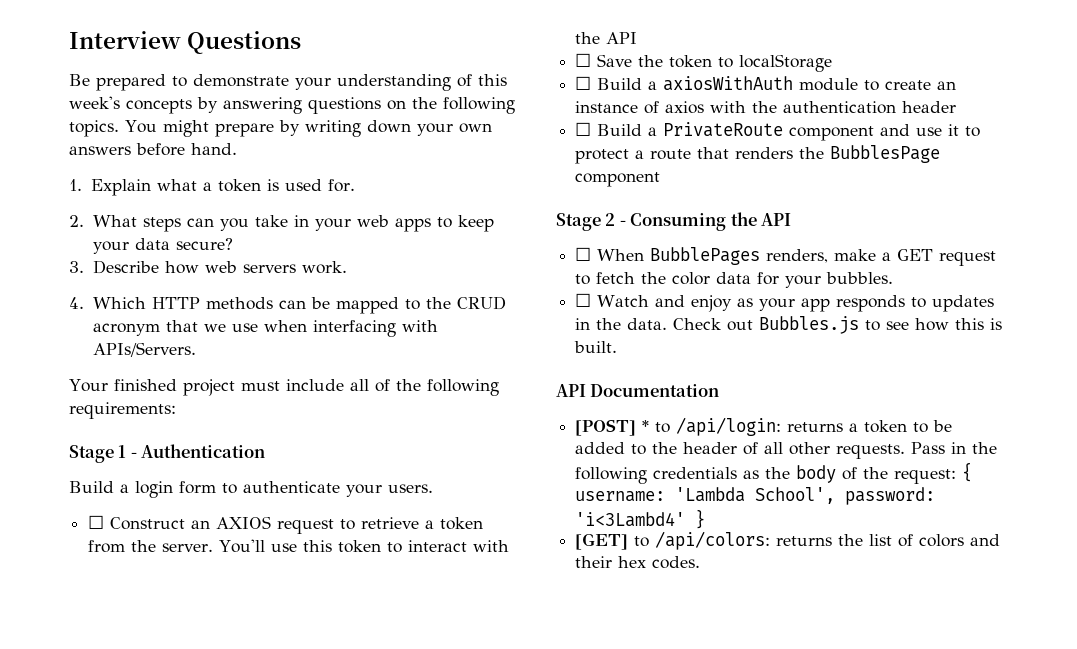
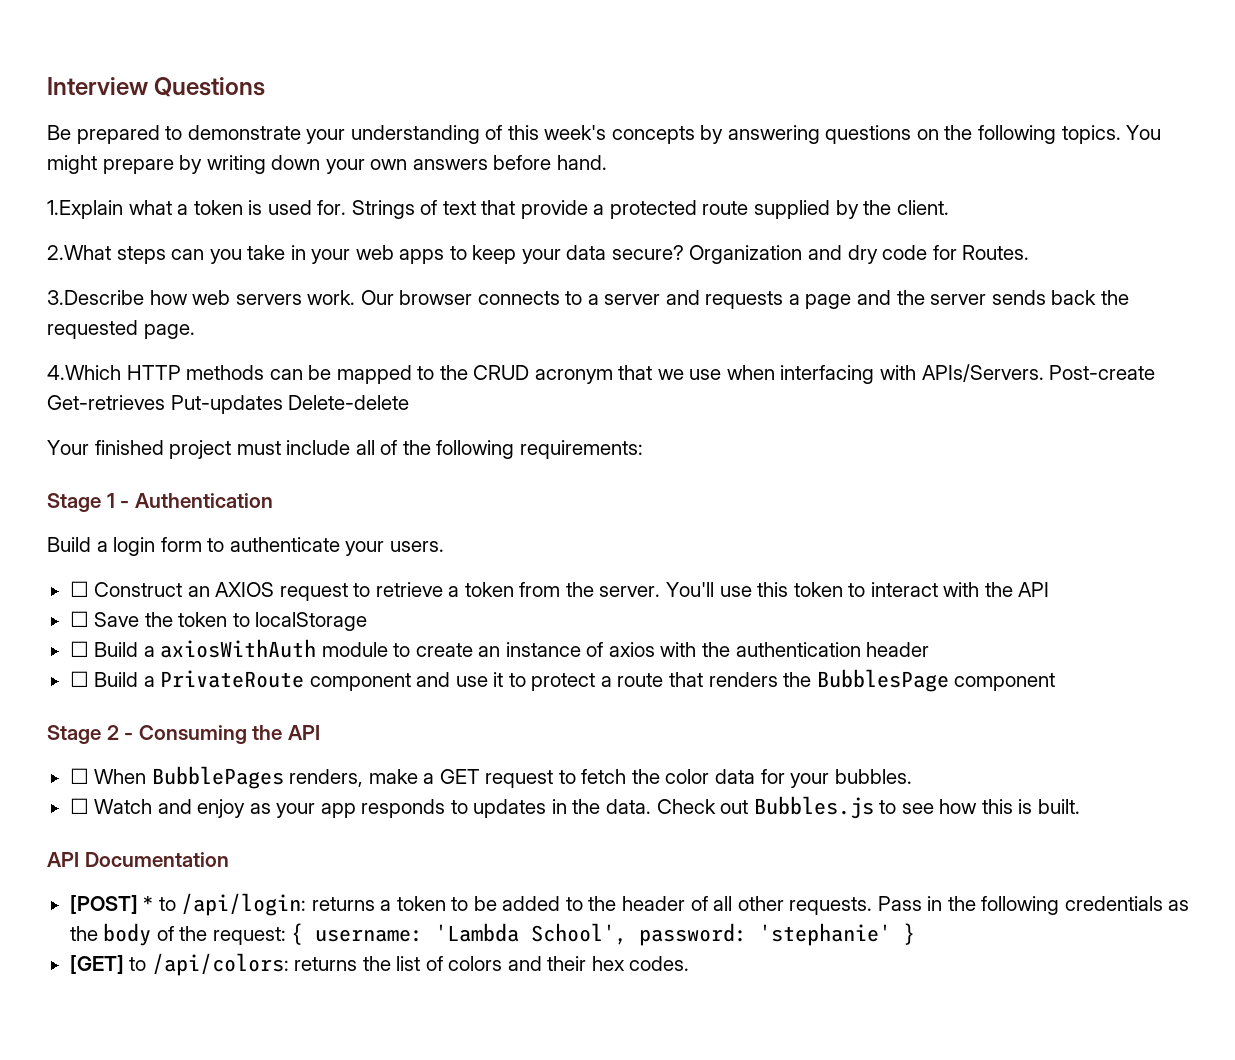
- 1. Explain what a token is used for.
- 2. What steps can you take in your web apps to keep your data secure?
- 3. Describe how web servers work.
- 4. Which HTTP methods can be mapped to the CRUD acronym that we use when interfacing with APIs/Servers.
+ 1.Explain what a token is used for. Strings of text that provide a protected route supplied by the client.
+ 2.What steps can you take in your web apps to keep your data secure? Organization and dry code for Routes.
+ 3.Describe how web servers work. Our browser connects to a server and requests a page and the server sends back the requested page.
+ 4.Which HTTP methods can be mapped to the CRUD acronym that we use when interfacing with APIs/Servers. Post-create Get-retrieves Put-updates Delete-delete
- Pass in the following credentials as the body of the request: { username: 'Lambda School', password: 'i<3Lambd4' }
+ Pass in the following credentials as the body of the request: { username: 'Lambda School', password: 'stephanie' }

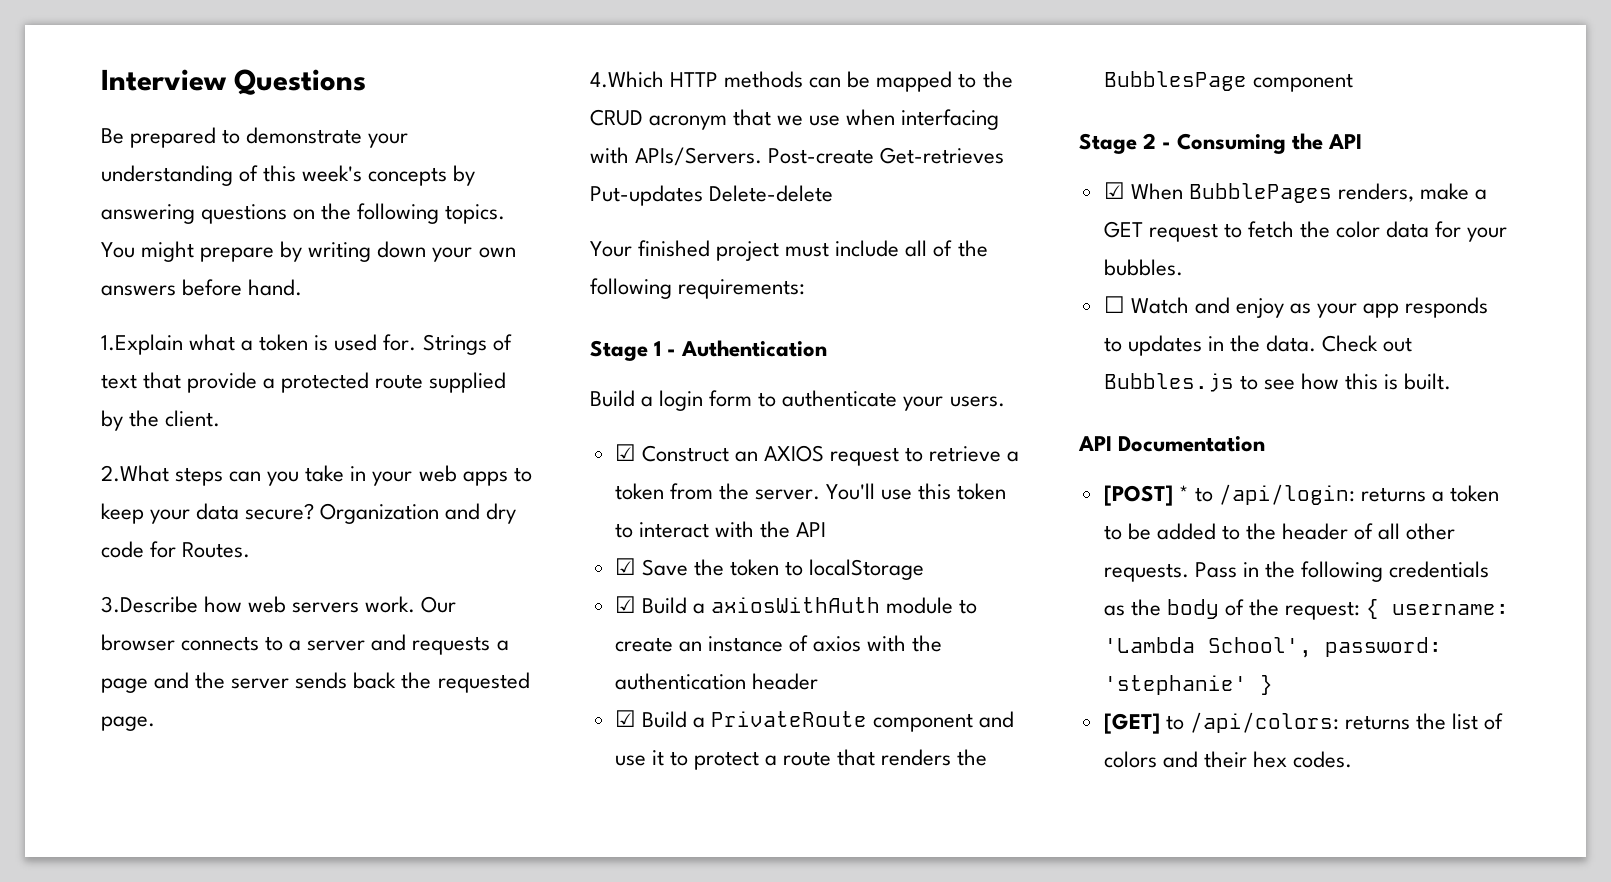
- ☐ Construct an AXIOS request to retrieve a token from the server.
+ ☑ Construct an AXIOS request to retrieve a token from the server.
- ☐ Save the token to localStorage
+ ☑ Save the token to localStorage
- ☐ Build a axiosWithAuth module to create an instance of axios with the authentication header
+ ☑ Build a axiosWithAuth module to create an instance of axios with the authentication header
- ☐ Build a PrivateRoute component and use it to protect a route that renders the BubblesPage component
+ ☑ Build a PrivateRoute component and use it to protect a route that renders the BubblesPage component
- ☐ When BubblePages renders, make a GET request to fetch the color data for your bubbles.
+ ☑ When BubblePages renders, make a GET request to fetch the color data for your bubbles.

